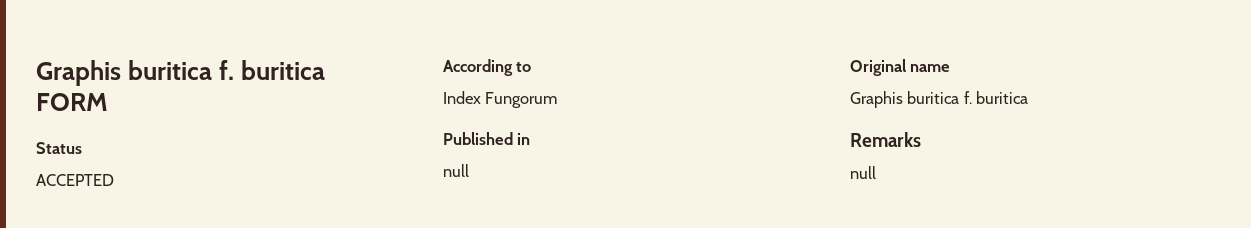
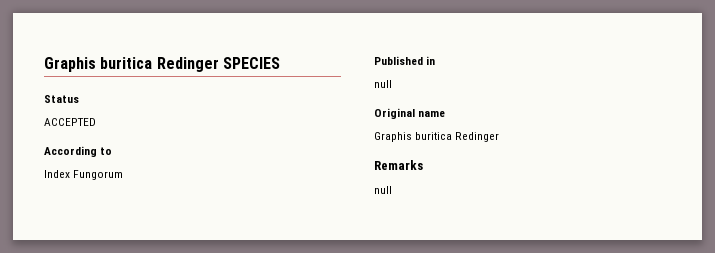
- Graphis buritica f. buritica FORM
+ Graphis buritica Redinger SPECIES
  Original name
- Graphis buritica f. buritica
+ Graphis buritica Redinger

